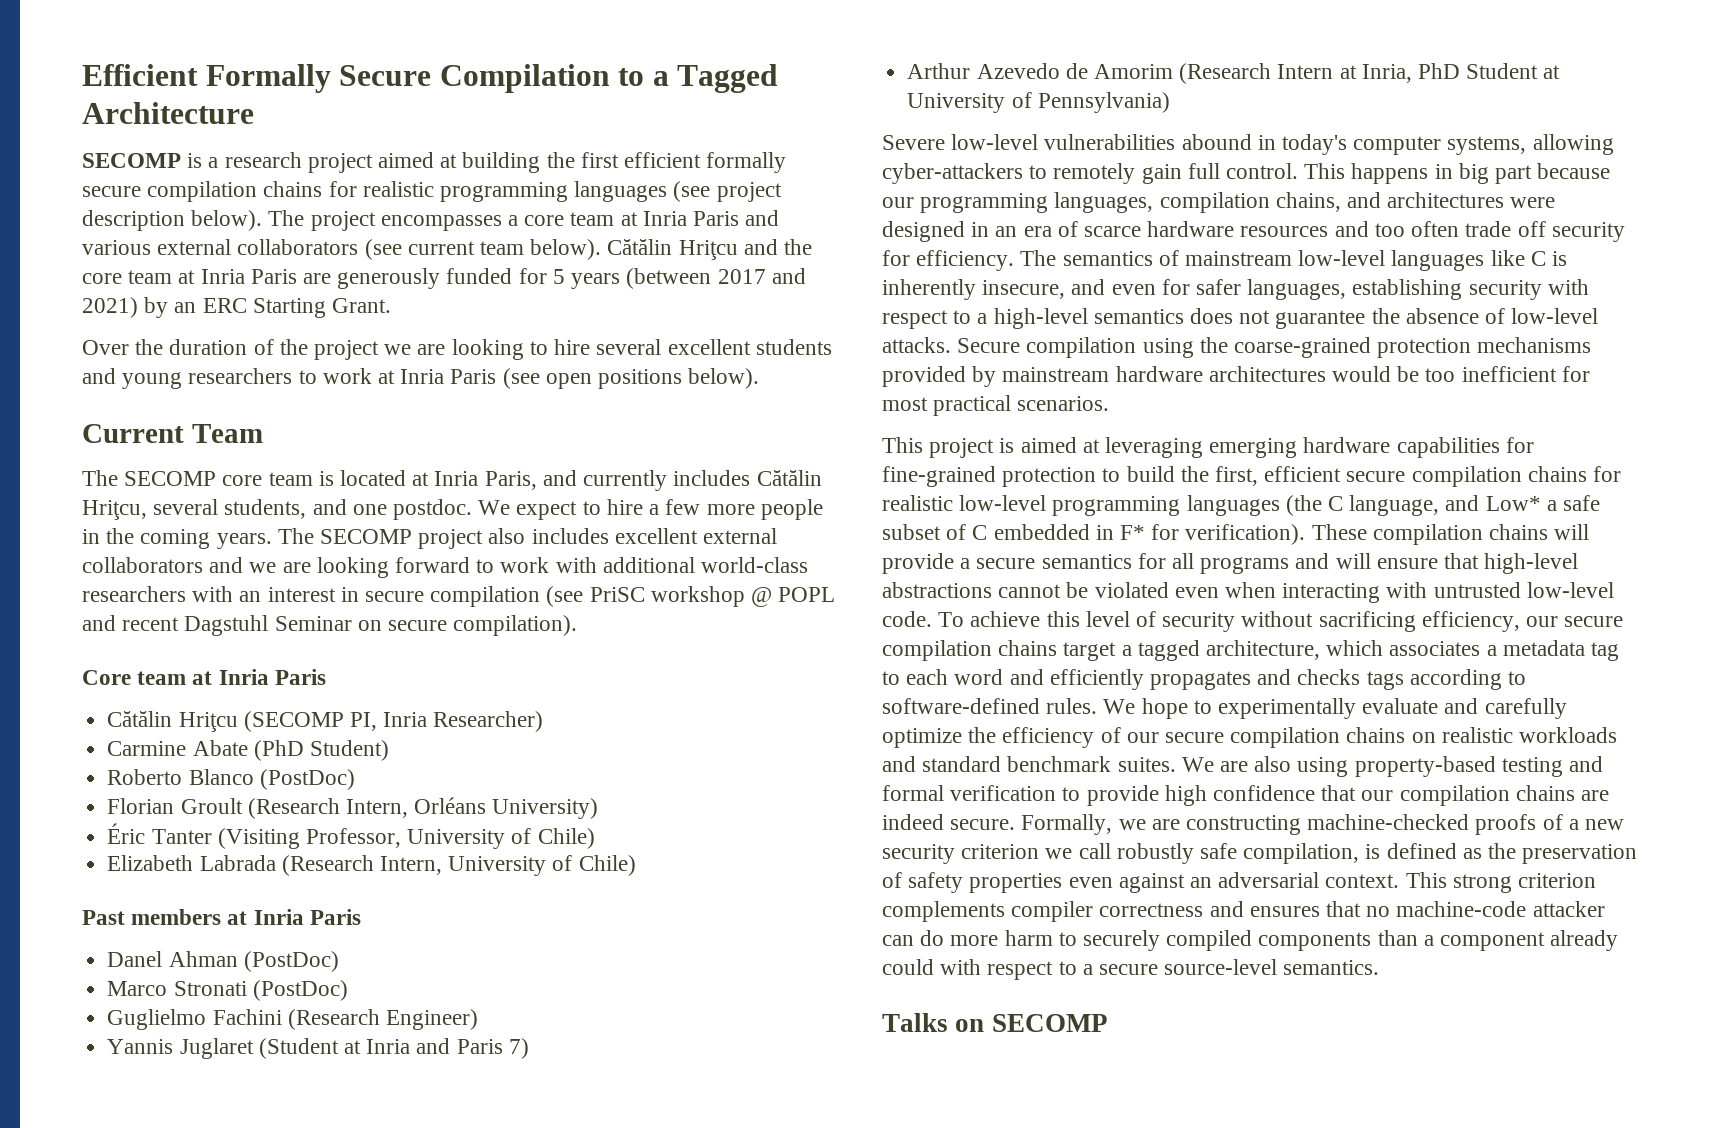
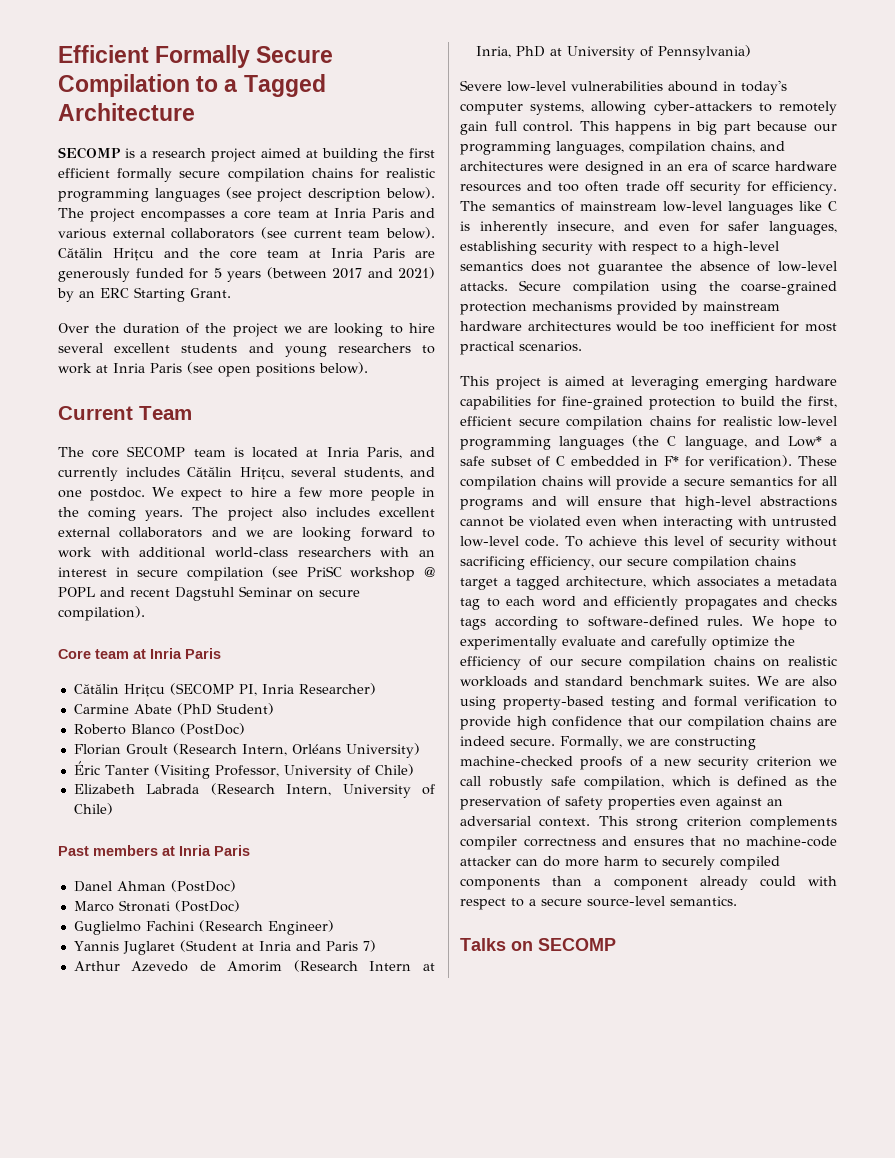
- The SECOMP core team is located at Inria Paris, and currently includes Cătălin Hriţcu, several students, and one postdoc.
+ The core SECOMP team is located at Inria Paris, and currently includes Cătălin Hriţcu, several students, and one postdoc.
- The SECOMP project also includes excellent external collaborators and we are looking forward to work with additional world-class researchers with an interest in secure compilation (see PriSC workshop @ POPL and recent Dagstuhl Seminar on secure compilation).
+ The project also includes excellent external collaborators and we are looking forward to work with additional world-class researchers with an interest in secure compilation (see PriSC workshop @ POPL and recent Dagstuhl Seminar on secure compilation).
- Arthur Azevedo de Amorim (Research Intern at Inria, PhD Student at University of Pennsylvania)
+ Arthur Azevedo de Amorim (Research Intern at Inria, PhD at University of Pennsylvania)
- Formally, we are constructing machine-checked proofs of a new security criterion we call robustly safe compilation, is defined as the preservation of safety properties even against an adversarial context.
+ Formally, we are constructing machine-checked proofs of a new security criterion we call robustly safe compilation, which is defined as the preservation of safety properties even against an adversarial context.

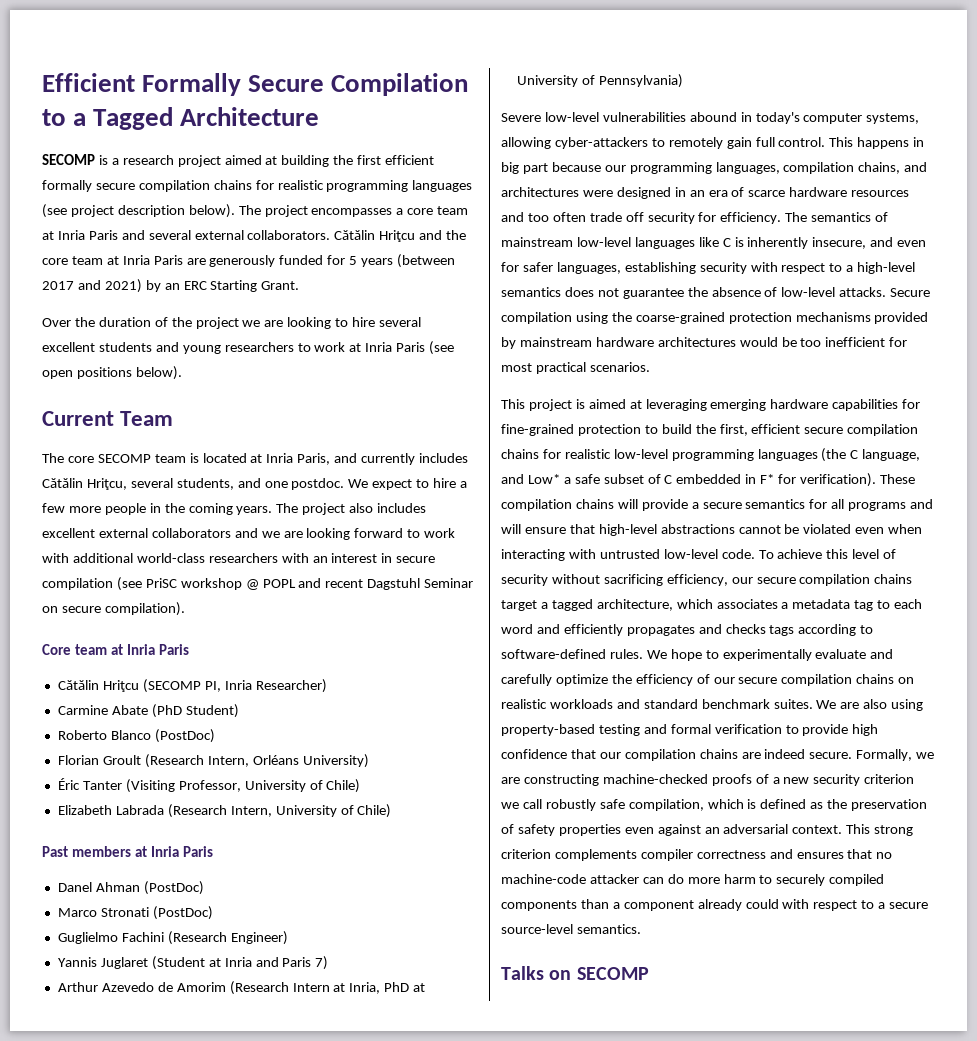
- The project encompasses a core team at Inria Paris and various external collaborators (see current team below).
+ The project encompasses a core team at Inria Paris and several external collaborators.

